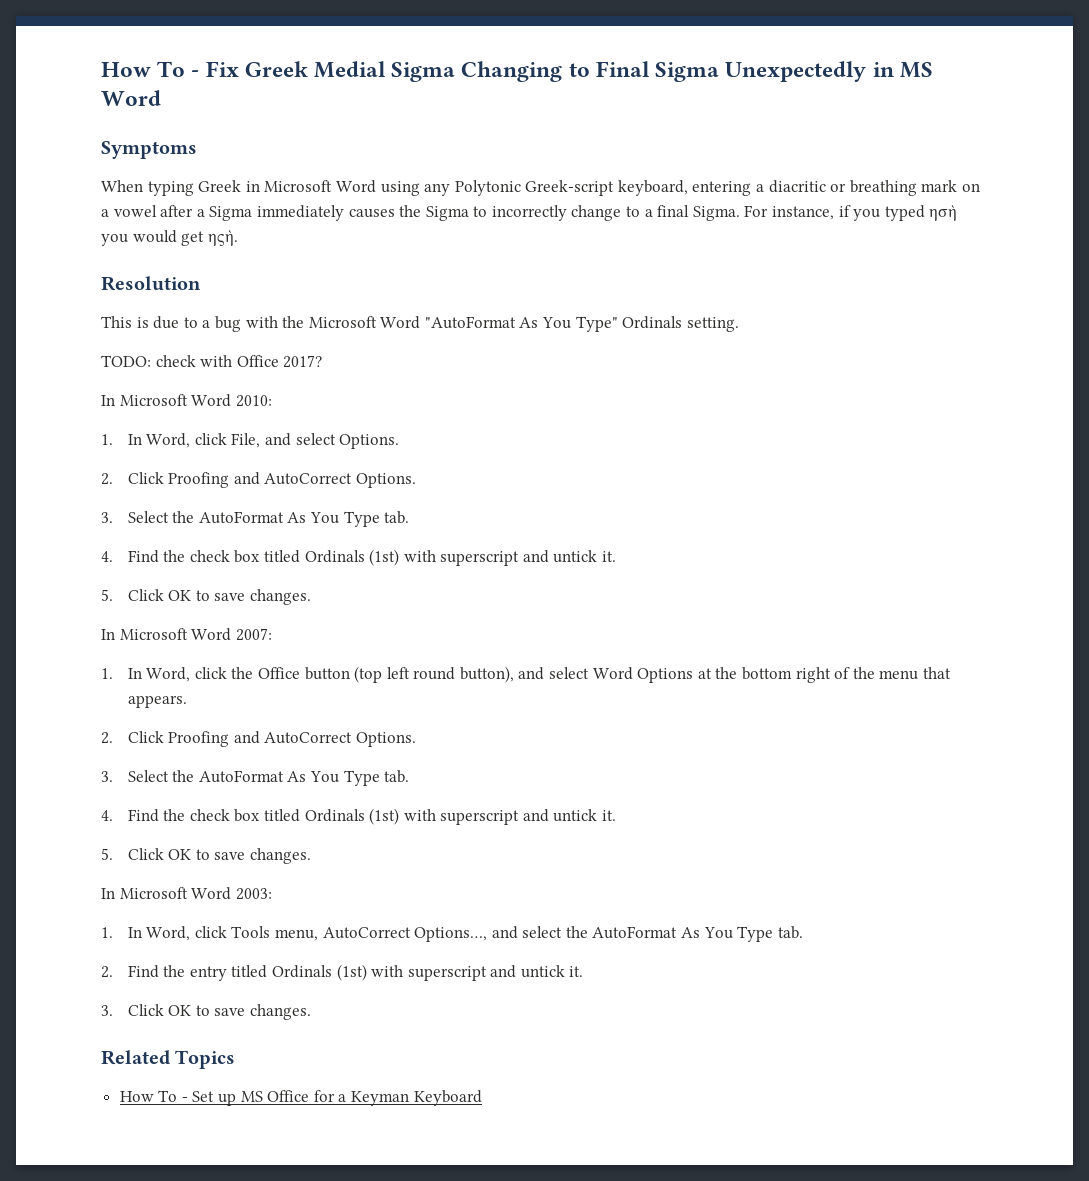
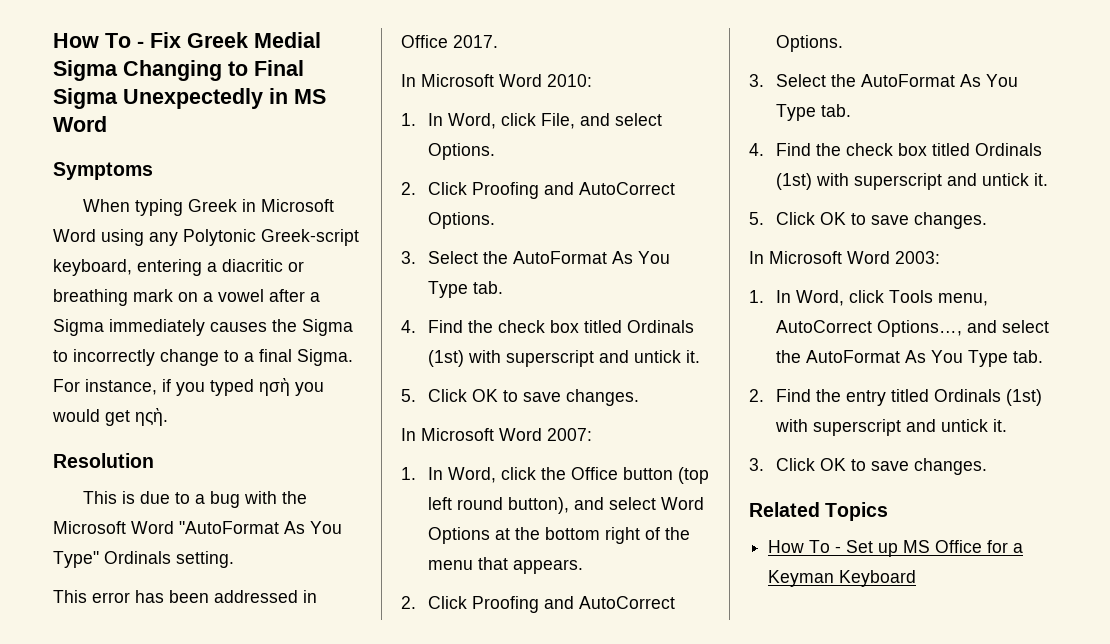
- TODO: check with Office 2017?
+ This error has been addressed in Office 2017.

